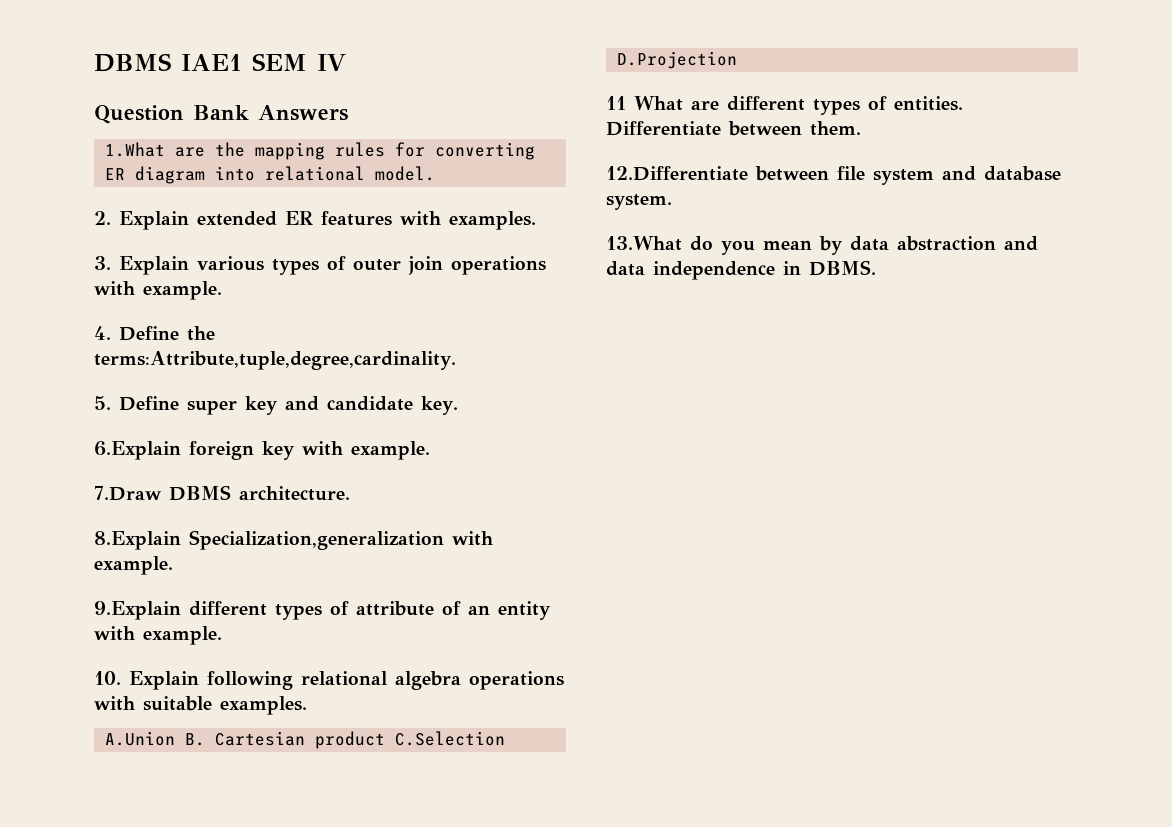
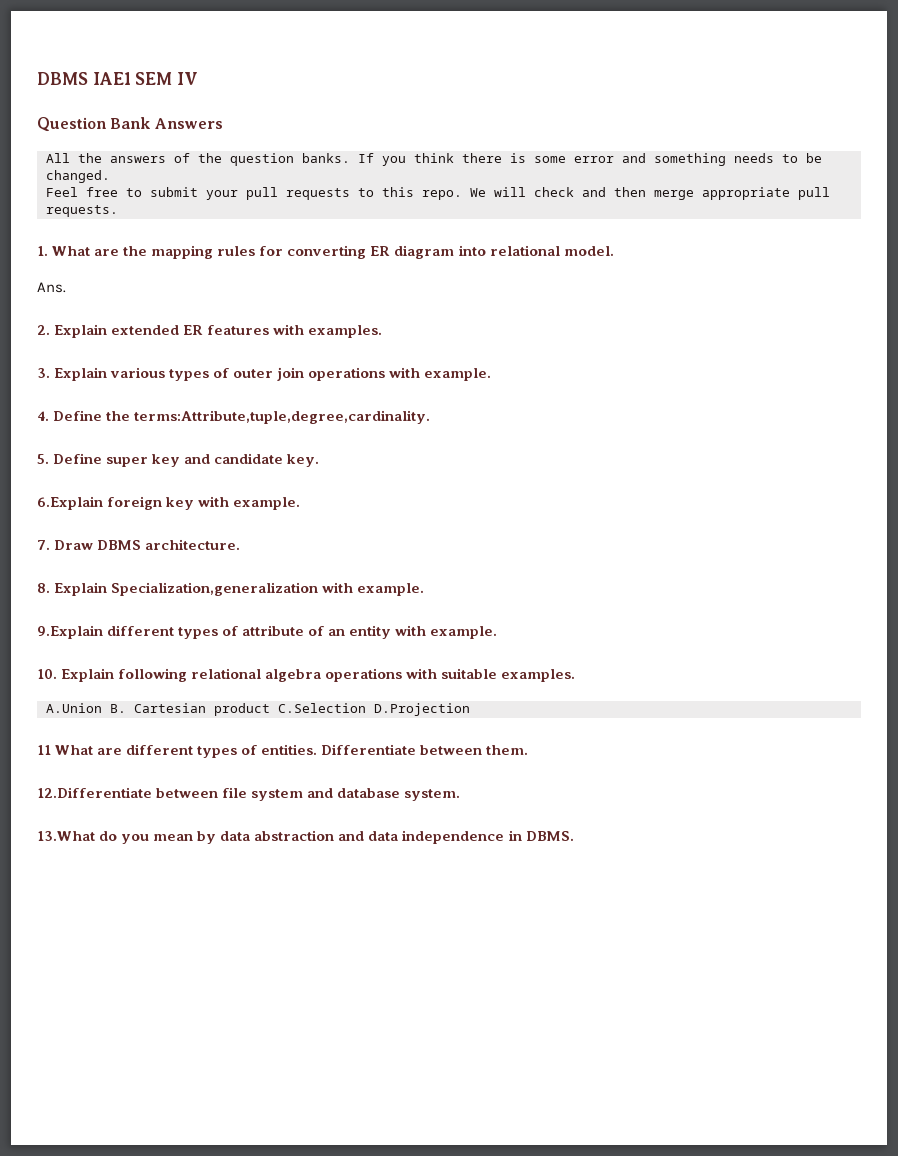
- 1.What are the mapping rules for converting ER diagram into relational model.
+ All the answers of the question banks. If you think there is some error and something needs to be changed.
+ Feel free to submit your pull requests to this repo. We will check and then merge appropriate pull requests.
+ 1. What are the mapping rules for converting ER diagram into relational model.
+ Ans.
- 7.Draw DBMS architecture.
+ 7. Draw DBMS architecture.
- 8.Explain Specialization,generalization with example.
+ 8. Explain Specialization,generalization with example.

